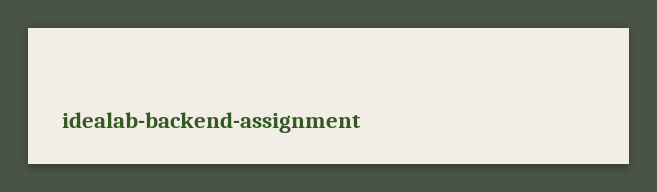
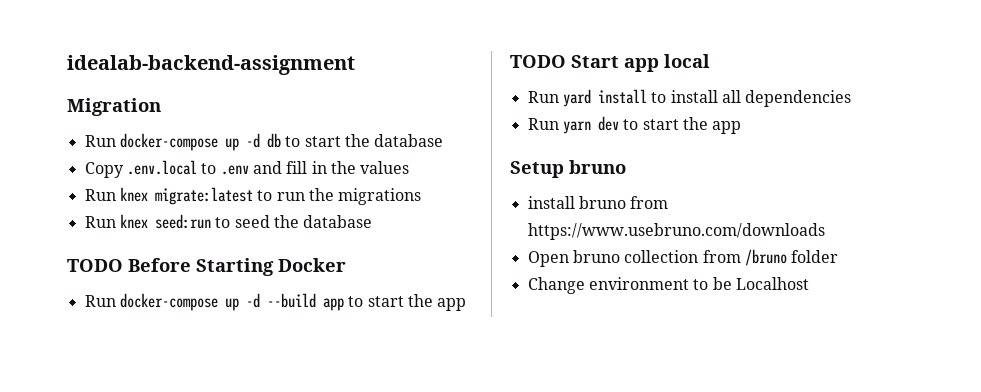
+ Migration
+ Run docker-compose up -d db to start the database
+ Copy .env.local to .env and fill in the values
+ Run knex migrate:latest to run the migrations
+ Run knex seed:run to seed the database
+ TODO Before Starting Docker
+ Run docker-compose up -d --build app to start the app
+ TODO Start app local
+ Run yard install to install all dependencies
+ Run yarn dev to start the app
+ Setup bruno
+ install bruno from https://www.usebruno.com/downloads
+ Open bruno collection from /bruno folder
+ Change environment to be Localhost

